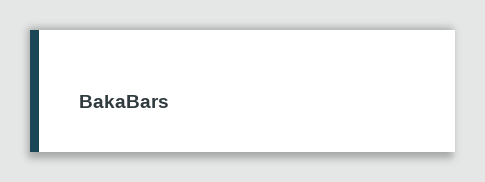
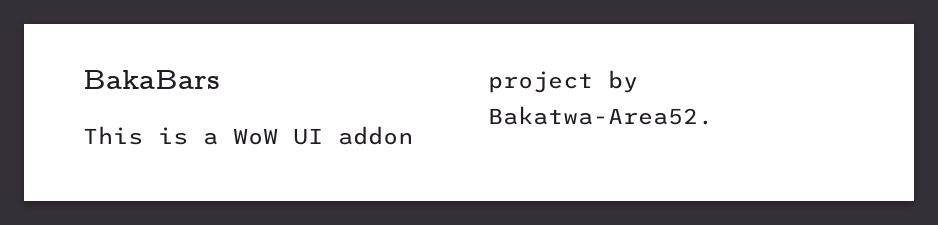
+ This is a WoW UI addon project by Bakatwa-Area52.

